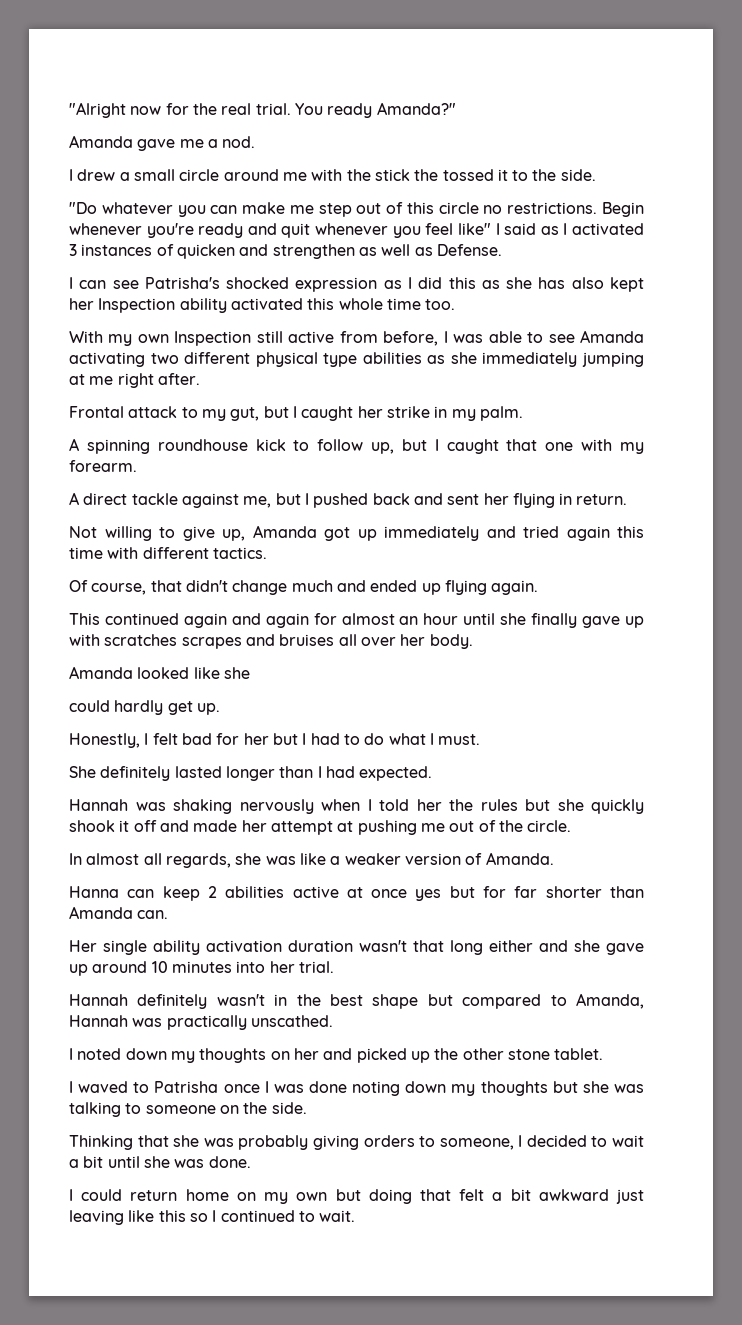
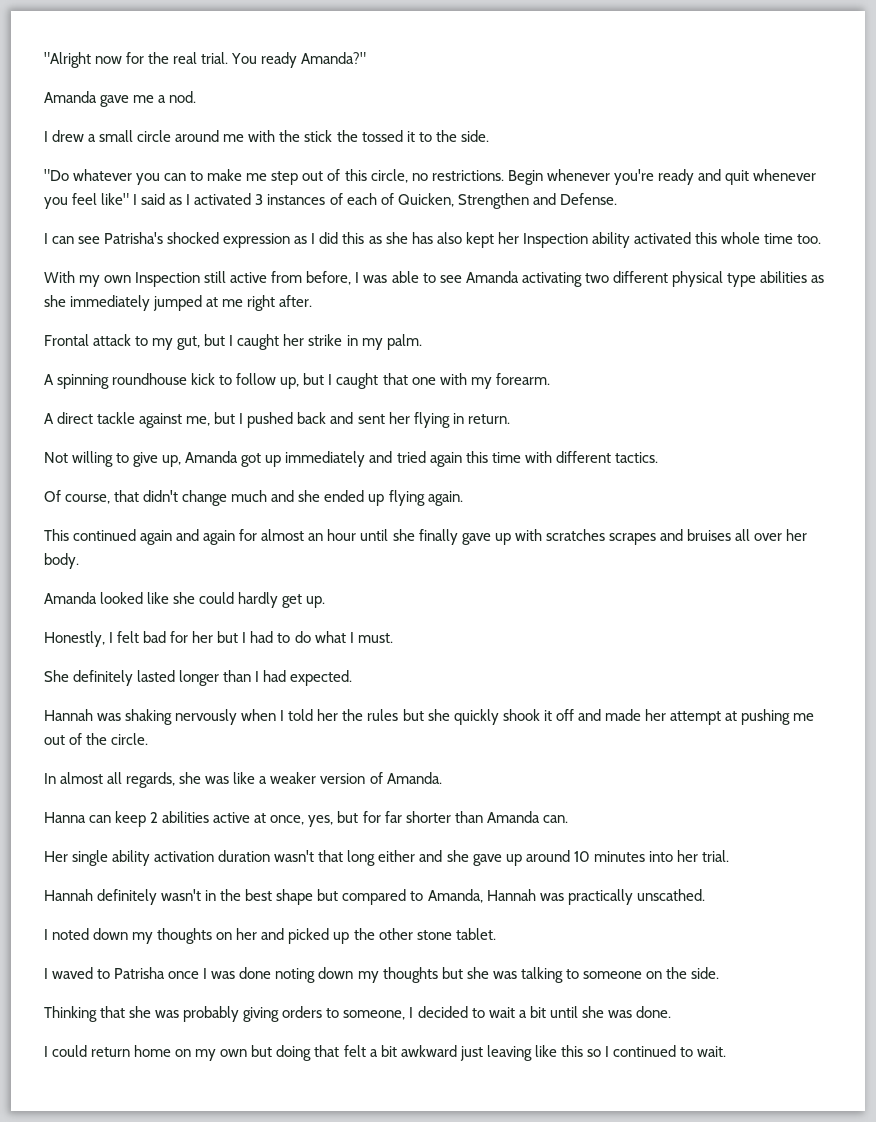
- "Do whatever you can make me step out of this circle no restrictions.
+ "Do whatever you can to make me step out of this circle, no restrictions.
- Begin whenever you're ready and quit whenever you feel like" I said as I activated 3 instances of quicken and strengthen as well as Defense.
+ Begin whenever you're ready and quit whenever you feel like" I said as I activated 3 instances of each of Quicken, Strengthen and Defense.
- With my own Inspection still active from before, I was able to see Amanda activating two different physical type abilities as she immediately jumping at me right after.
+ With my own Inspection still active from before, I was able to see Amanda activating two different physical type abilities as she immediately jumped at me right after.
- Of course, that didn't change much and ended up flying again.
+ Of course, that didn't change much and she ended up flying again.
- Amanda looked like she
- could hardly get up.
+ Amanda looked like she could hardly get up.
- Hanna can keep 2 abilities active at once yes but for far shorter than Amanda can.
+ Hanna can keep 2 abilities active at once, yes, but for far shorter than Amanda can.

